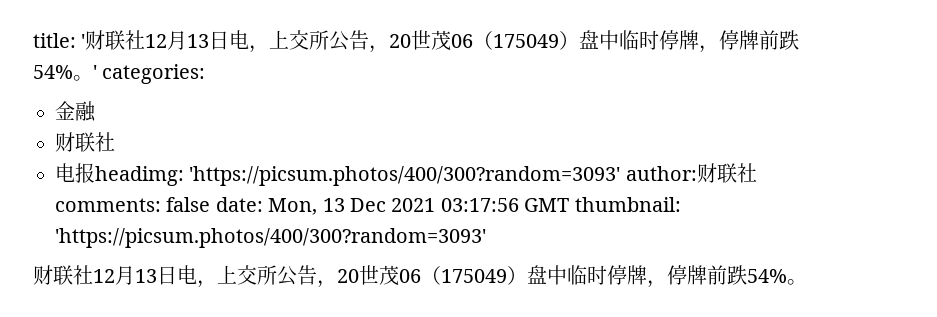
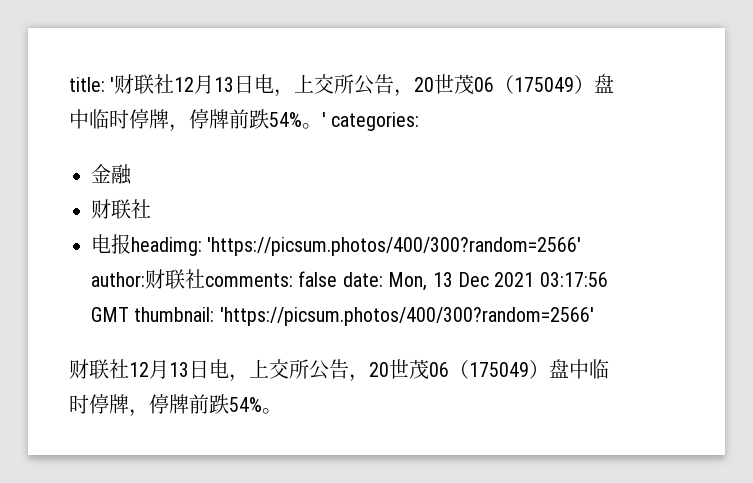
- 电报headimg: 'https://picsum.photos/400/300?random=3093' author:财联社comments: false date: Mon, 13 Dec 2021 03:17:56 GMT thumbnail: 'https://picsum.photos/400/300?random=3093'
+ 电报headimg: 'https://picsum.photos/400/300?random=2566' author:财联社comments: false date: Mon, 13 Dec 2021 03:17:56 GMT thumbnail: 'https://picsum.photos/400/300?random=2566'

